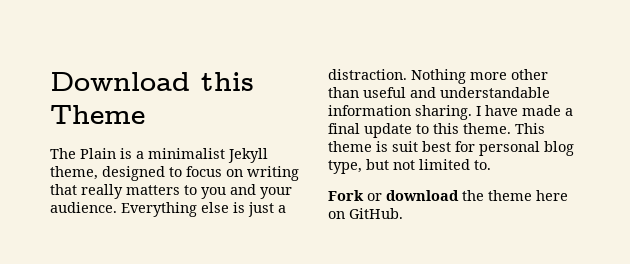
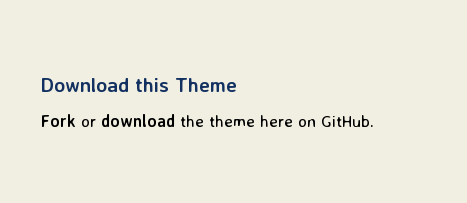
- The Plain is a minimalist Jekyll theme, designed to focus on writing that really matters to you and your audience. Everything else is just a distraction. Nothing more other than useful and understandable information sharing. I have made a final update to this theme. This theme is suit best for personal blog type, but not limited to.

